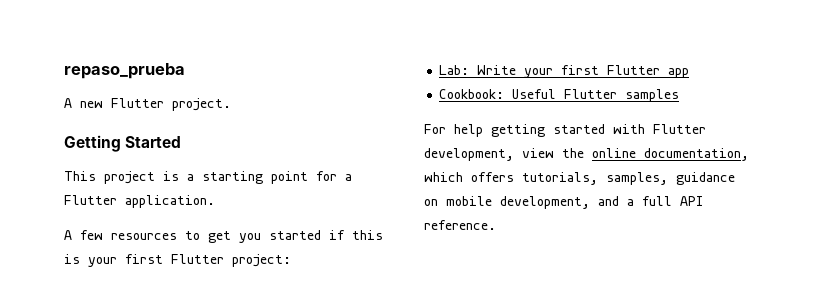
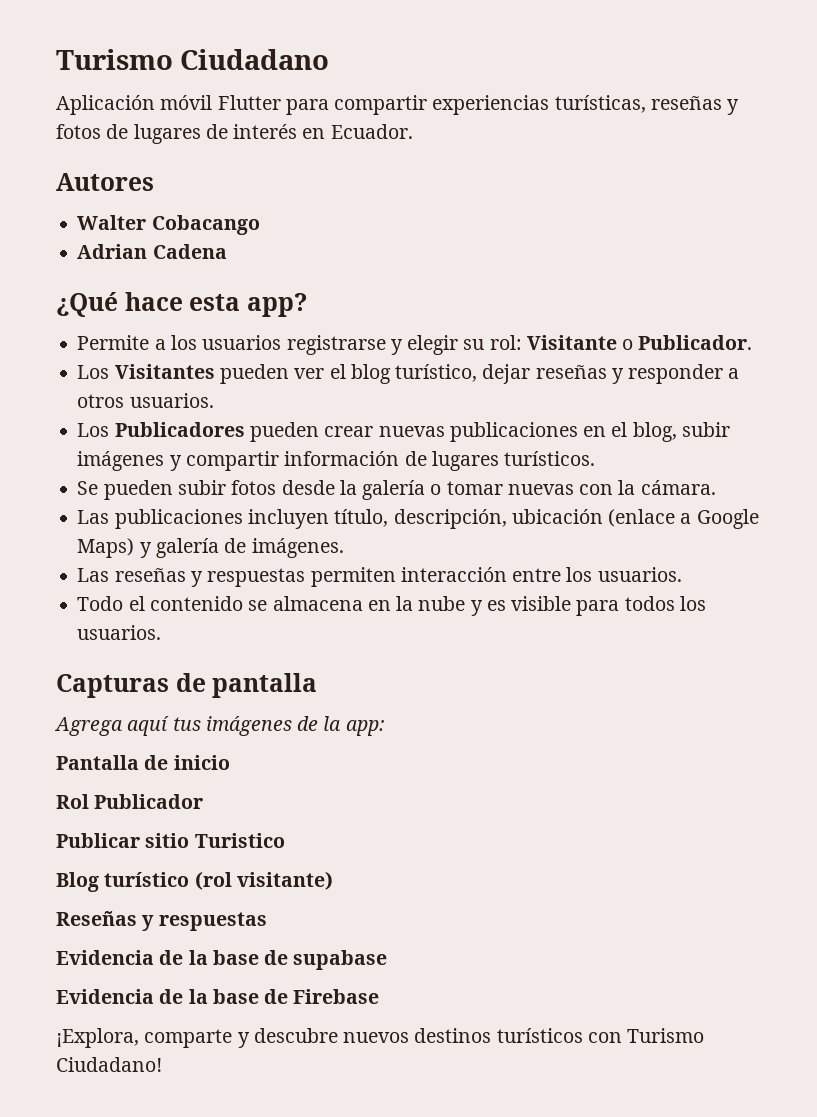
- repaso_prueba
- A new Flutter project.
- Getting Started
- This project is a starting point for a Flutter application.
- A few resources to get you started if this is your first Flutter project:
- Lab: Write your first Flutter app
- Cookbook: Useful Flutter samples
- For help getting started with Flutter development, view the online documentation, which offers tutorials, samples, guidance on mobile development, and a full API reference.
+ Turismo Ciudadano
+ Aplicación móvil Flutter para compartir experiencias turísticas, reseñas y fotos de lugares de interés en Ecuador.
+ Autores
+ Walter Cobacango
+ Adrian Cadena
+ ¿Qué hace esta app?
+ Permite a los usuarios registrarse y elegir su rol: Visitante o Publicador.
+ Los Visitantes pueden ver el blog turístico, dejar reseñas y responder a otros usuarios.
+ Los Publicadores pueden crear nuevas publicaciones en el blog, subir imágenes y compartir información de lugares turísticos.
+ Se pueden subir fotos desde la galería o tomar nuevas con la cámara.
+ Las publicaciones incluyen título, descripción, ubicación (enlace a Google Maps) y galería de imágenes.
+ Las reseñas y respuestas permiten interacción entre los usuarios.
+ Todo el contenido se almacena en la nube y es visible para todos los usuarios.
+ Capturas de pantalla
+ Agrega aquí tus imágenes de la app:
+ Pantalla de inicio
+ Rol Publicador
+ Publicar sitio Turistico
+ Blog turístico (rol visitante)
+ Reseñas y respuestas
+ Evidencia de la base de supabase
+ Evidencia de la base de Firebase
+ ¡Explora, comparte y descubre nuevos destinos turísticos con Turismo Ciudadano!

